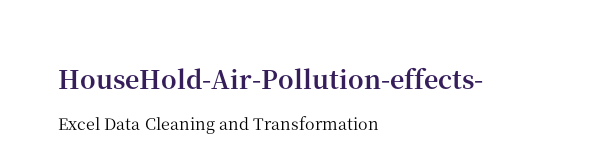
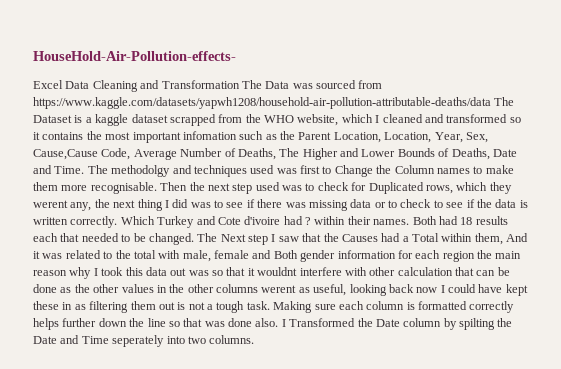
- Excel Data Cleaning and Transformation
+ Excel Data Cleaning and Transformation The Data was sourced from https://www.kaggle.com/datasets/yapwh1208/household-air-pollution-attributable-deaths/data The Dataset is a kaggle dataset scrapped from the WHO website, which I cleaned and transformed so it contains the most important infomation such as the Parent Location, Location, Year, Sex, Cause,Cause Code, Average Number of Deaths, The Higher and Lower Bounds of Deaths, Date and Time. The methodolgy and techniques used was first to Change the Column names to make them more recognisable. Then the next step used was to check for Duplicated rows, which they werent any, the next thing I did was to see if there was missing data or to check to see if the data is written correctly. Which Turkey and Cote d'ivoire had ? within their names. Both had 18 results each that needed to be changed. The Next step I saw that the Causes had a Total within them, And it was related to the total with male, female and Both gender information for each region the main reason why I took this data out was so that it wouldnt interfere with other calculation that can be done as the other values in the other columns werent as useful, looking back now I could have kept these in as filtering them out is not a tough task. Making sure each column is formatted correctly helps further down the line so that was done also. I Transformed the Date column by spilting the Date and Time seperately into two columns.

